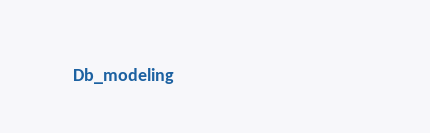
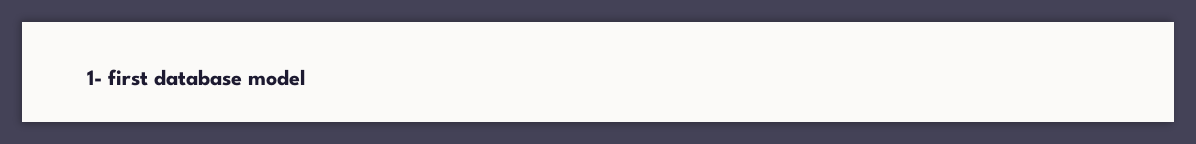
- Db_modeling
+ 1- first database model

